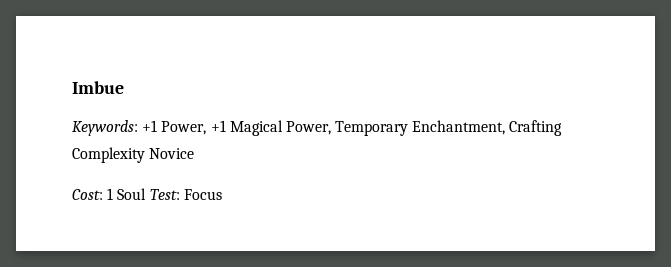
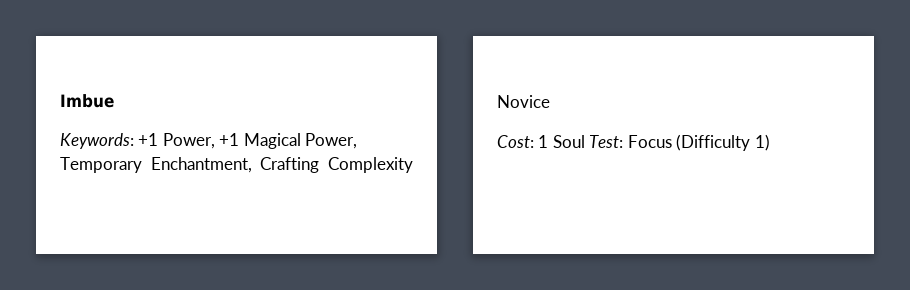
- Cost: 1 Soul Test: Focus
+ Cost: 1 Soul Test: Focus (Difficulty 1)

